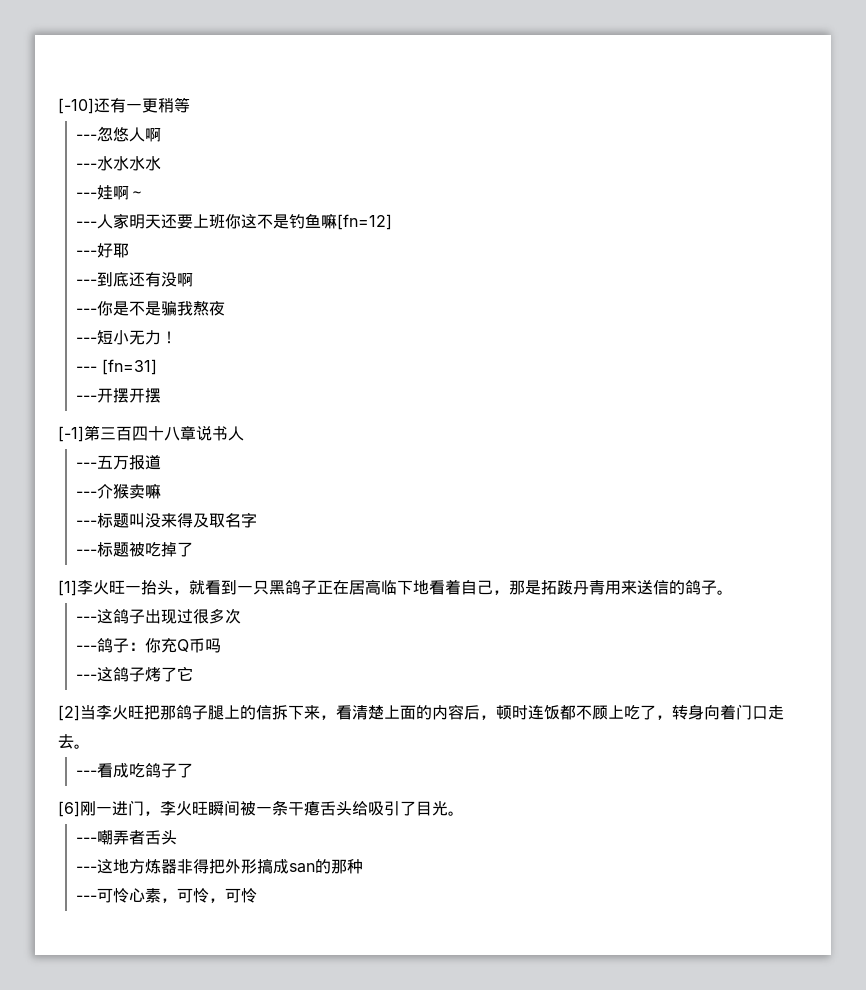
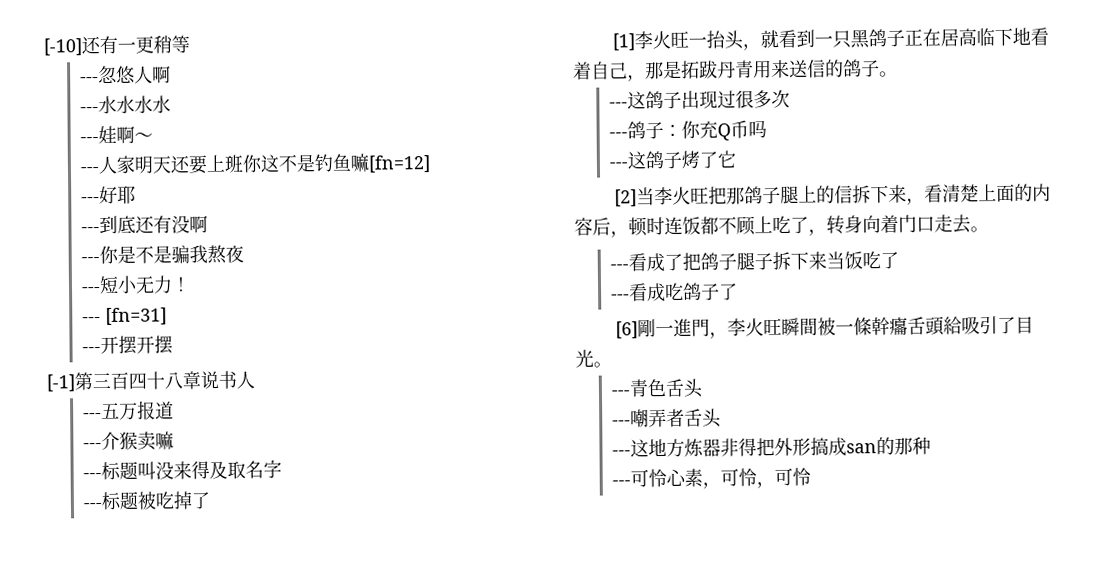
+ ---看成了把鸽子腿子拆下来当饭吃了
- [6]刚一进门，李火旺瞬间被一条干瘪舌头给吸引了目光。
+ [6]剛一進門，李火旺瞬間被一條幹癟舌頭給吸引了目光。
+ ---青色舌头

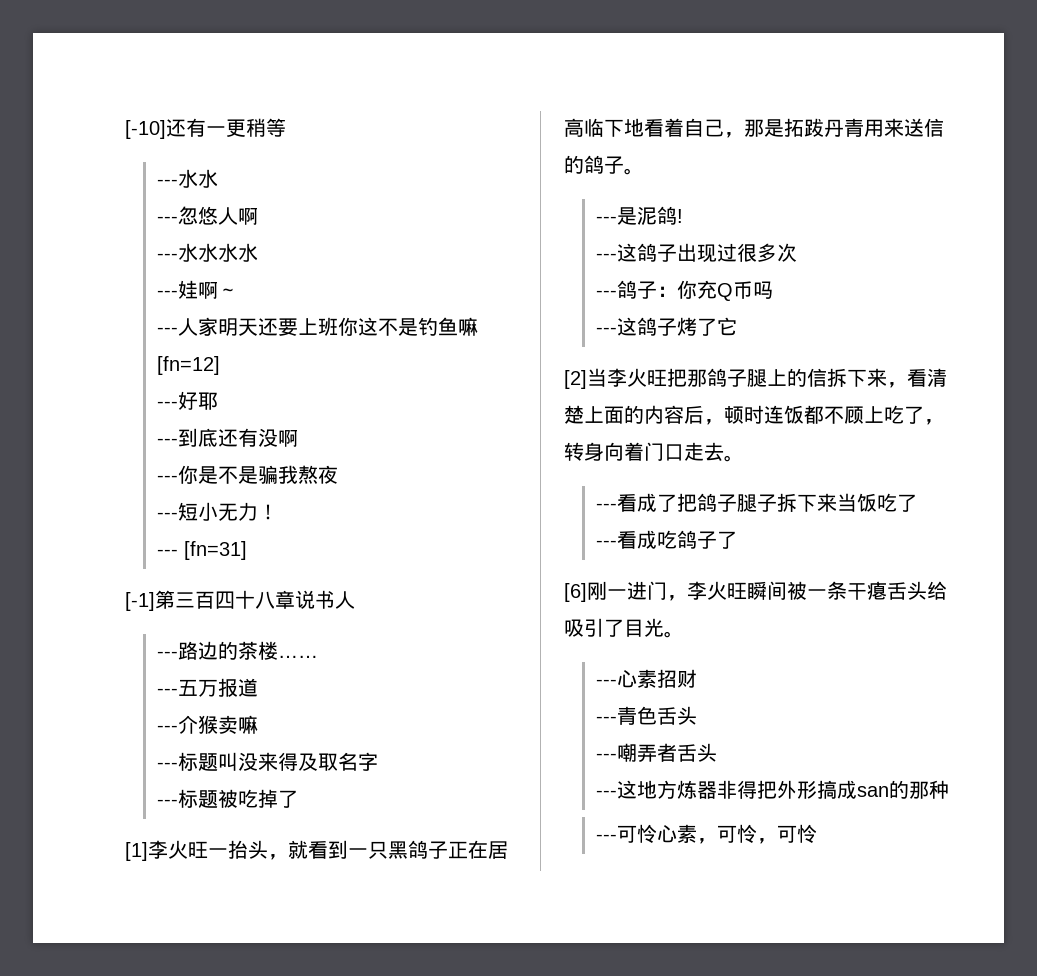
  [-10]还有一更稍等
+ ---水水
- ---开摆开摆
+ ---路边的茶楼……
+ ---是泥鸽!
- [6]剛一進門，李火旺瞬間被一條幹癟舌頭給吸引了目光。
+ [6]刚一进门，李火旺瞬间被一条干瘪舌头给吸引了目光。
+ ---心素招财

